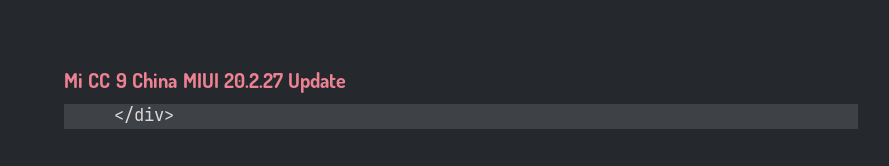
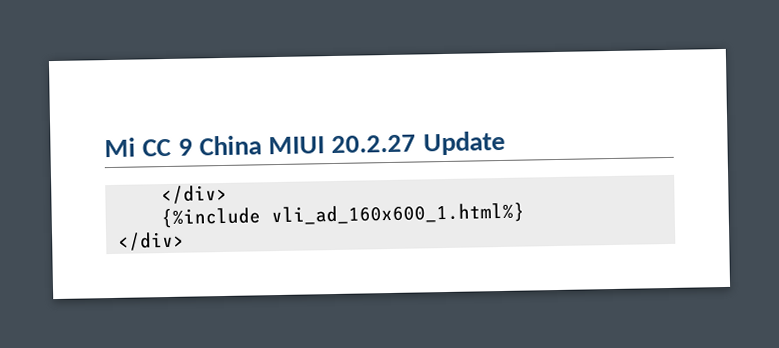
+ {%include vli_ad_160x600_1.html%}
+ </div>

